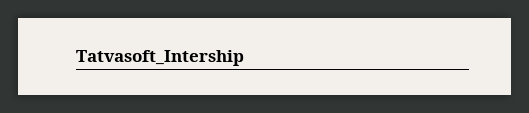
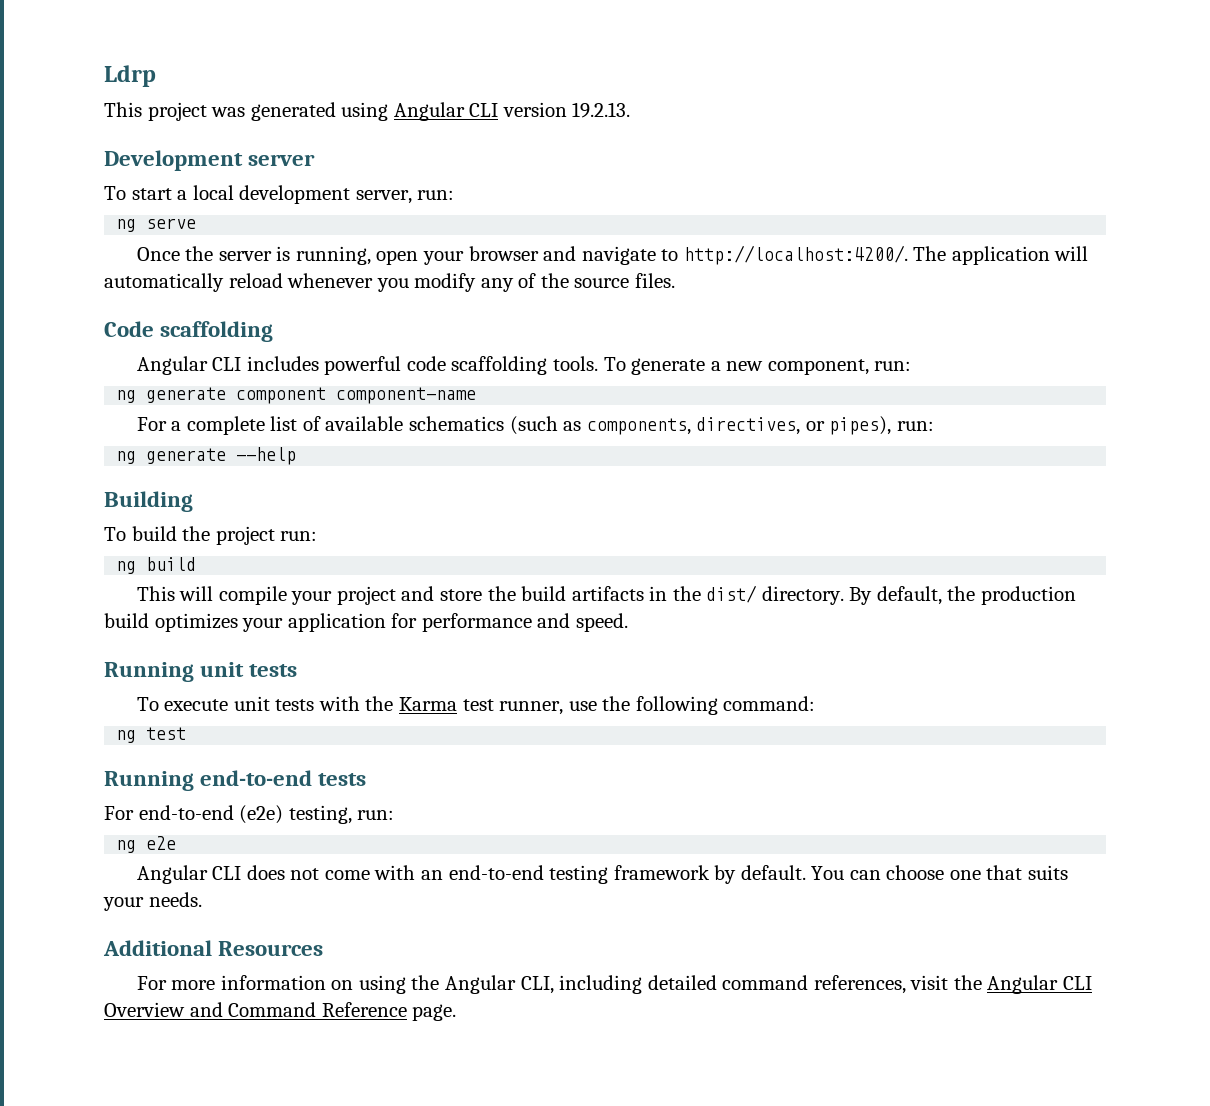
- Tatvasoft_Intership
+ Ldrp
+ This project was generated using Angular CLI version 19.2.13.
+ Development server
+ To start a local development server, run:
+ ng serve
+ Once the server is running, open your browser and navigate to http://localhost:4200/. The application will automatically reload whenever you modify any of the source files.
+ Code scaffolding
+ Angular CLI includes powerful code scaffolding tools. To generate a new component, run:
+ ng generate component component-name
+ For a complete list of available schematics (such as components, directives, or pipes), run:
+ ng generate --help
+ Building
+ To build the project run:
+ ng build
+ This will compile your project and store the build artifacts in the dist/ directory. By default, the production build optimizes your application for performance and speed.
+ Running unit tests
+ To execute unit tests with the Karma test runner, use the following command:
+ ng test
+ Running end-to-end tests
+ For end-to-end (e2e) testing, run:
+ ng e2e
+ Angular CLI does not come with an end-to-end testing framework by default. You can choose one that suits your needs.
+ Additional Resources
+ For more information on using the Angular CLI, including detailed command references, visit the Angular CLI Overview and Command Reference page.

